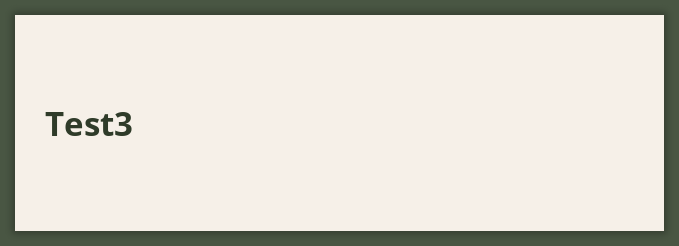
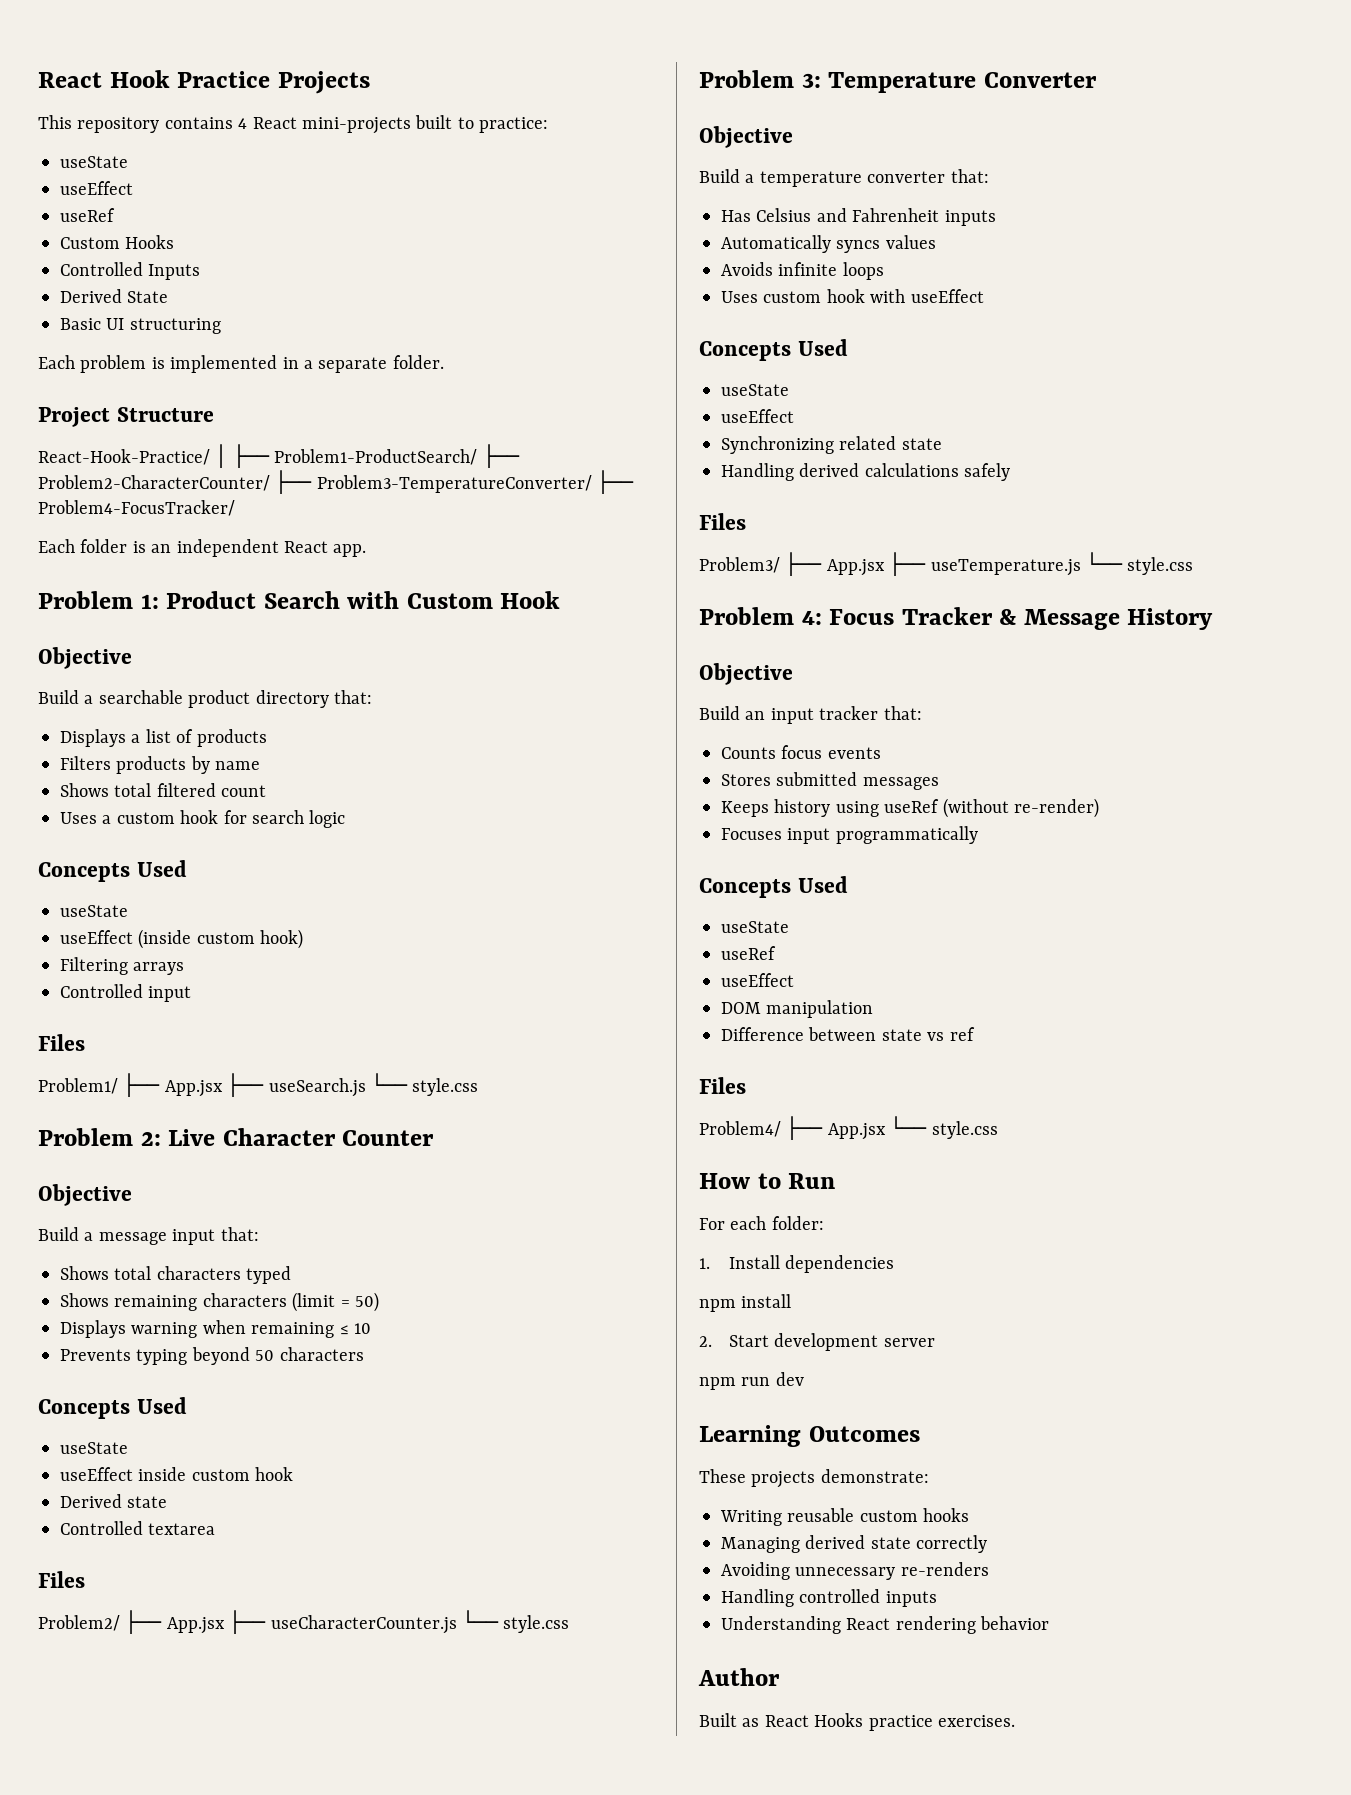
- Test3
+ React Hook Practice Projects
+ This repository contains 4 React mini-projects built to practice:
+ useState
+ useEffect
+ useRef
+ Custom Hooks
+ Controlled Inputs
+ Derived State
+ Basic UI structuring
+ Each problem is implemented in a separate folder.
+ Project Structure
+ React-Hook-Practice/ │ ├── Problem1-ProductSearch/ ├── Problem2-CharacterCounter/ ├── Problem3-TemperatureConverter/ ├── Problem4-FocusTracker/
+ Each folder is an independent React app.
+ Problem 1: Product Search with Custom Hook
+ Objective
+ Build a searchable product directory that:
+ Displays a list of products
+ Filters products by name
+ Shows total filtered count
+ Uses a custom hook for search logic
+ Concepts Used
+ useState
+ useEffect (inside custom hook)
+ Filtering arrays
+ Controlled input
+ Files
+ Problem1/ ├── App.jsx ├── useSearch.js └── style.css
+ Problem 2: Live Character Counter
+ Objective
+ Build a message input that:
+ Shows total characters typed
+ Shows remaining characters (limit = 50)
+ Displays warning when remaining ≤ 10
+ Prevents typing beyond 50 characters
+ Concepts Used
+ useState
+ useEffect inside custom hook
+ Derived state
+ Controlled textarea
+ Files
+ Problem2/ ├── App.jsx ├── useCharacterCounter.js └── style.css
+ Problem 3: Temperature Converter
+ Objective
+ Build a temperature converter that:
+ Has Celsius and Fahrenheit inputs
+ Automatically syncs values
+ Avoids infinite loops
+ Uses custom hook with useEffect
+ Concepts Used
+ useState
+ useEffect
+ Synchronizing related state
+ Handling derived calculations safely
+ Files
+ Problem3/ ├── App.jsx ├── useTemperature.js └── style.css
+ Problem 4: Focus Tracker & Message History
+ Objective
+ Build an input tracker that:
+ Counts focus events
+ Stores submitted messages
+ Keeps history using useRef (without re-render)
+ Focuses input programmatically
+ Concepts Used
+ useState
+ useRef
+ useEffect
+ DOM manipulation
+ Difference between state vs ref
+ Files
+ Problem4/ ├── App.jsx └── style.css
+ How to Run
+ For each folder:
+ 1. Install dependencies
+ npm install
+ 2. Start development server
+ npm run dev
+ Learning Outcomes
+ These projects demonstrate:
+ Writing reusable custom hooks
+ Managing derived state correctly
+ Avoiding unnecessary re-renders
+ Handling controlled inputs
+ Understanding React rendering behavior
+ Author
+ Built as React Hooks practice exercises.

